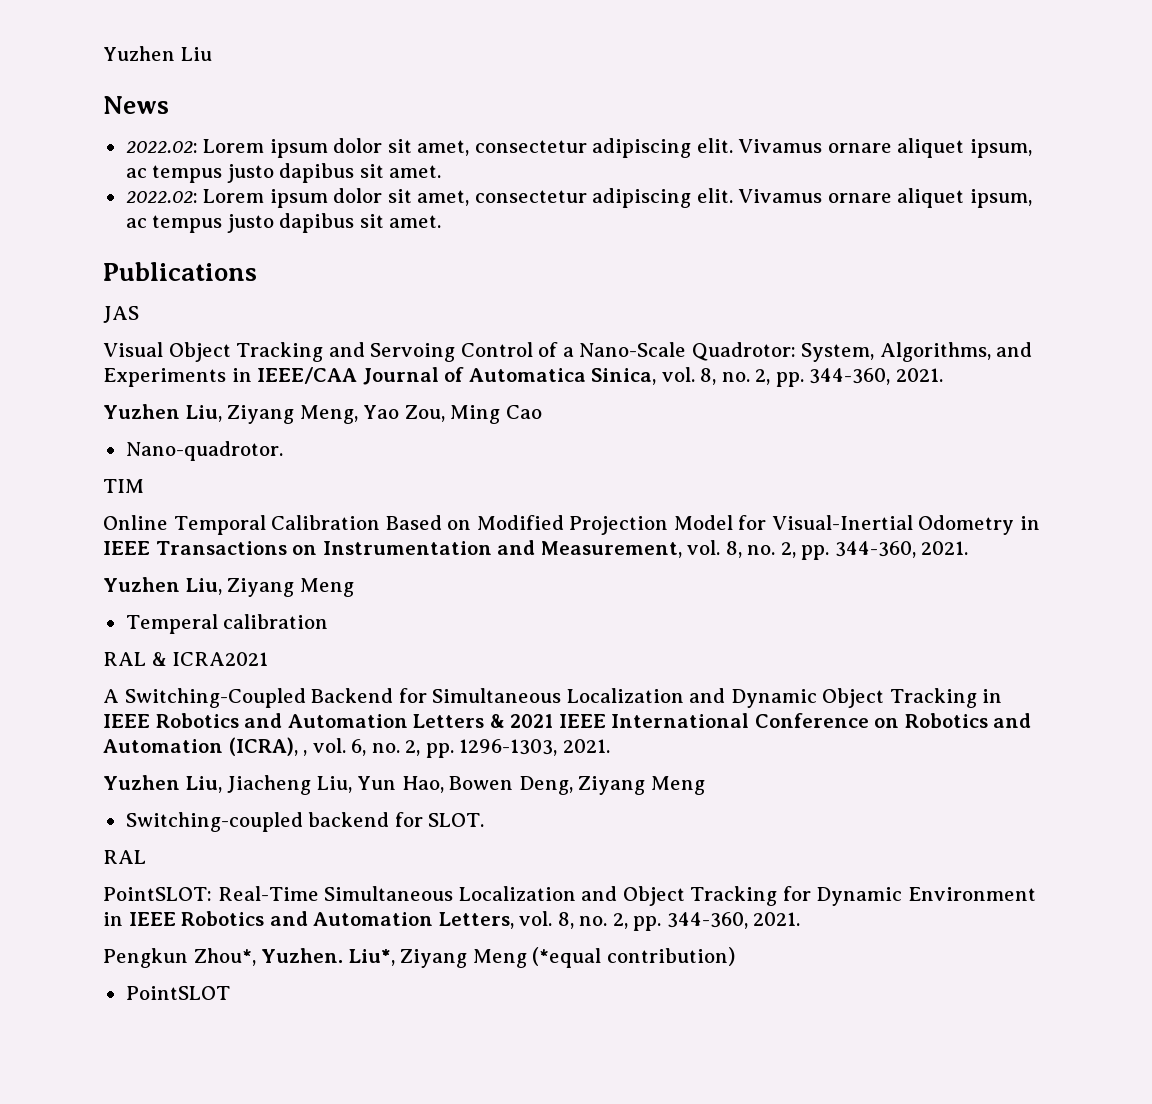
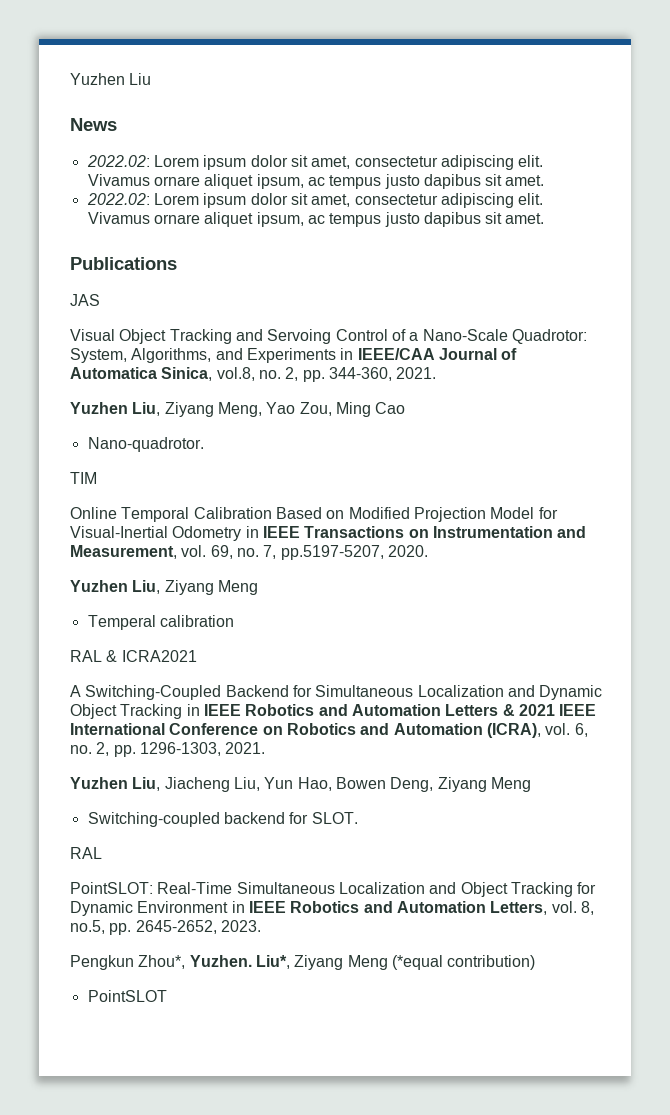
- Visual Object Tracking and Servoing Control of a Nano-Scale Quadrotor: System, Algorithms, and Experiments in IEEE/CAA Journal of Automatica Sinica, vol. 8, no. 2, pp. 344-360, 2021.
+ Visual Object Tracking and Servoing Control of a Nano-Scale Quadrotor: System, Algorithms, and Experiments in IEEE/CAA Journal of Automatica Sinica, vol.8, no. 2, pp. 344-360, 2021.
- Online Temporal Calibration Based on Modified Projection Model for Visual-Inertial Odometry in IEEE Transactions on Instrumentation and Measurement, vol. 8, no. 2, pp. 344-360, 2021.
+ Online Temporal Calibration Based on Modified Projection Model for Visual-Inertial Odometry in IEEE Transactions on Instrumentation and Measurement, vol. 69, no. 7, pp.5197-5207, 2020.
- A Switching-Coupled Backend for Simultaneous Localization and Dynamic Object Tracking in IEEE Robotics and Automation Letters & 2021 IEEE International Conference on Robotics and Automation (ICRA), , vol. 6, no. 2, pp. 1296-1303, 2021.
+ A Switching-Coupled Backend for Simultaneous Localization and Dynamic Object Tracking in IEEE Robotics and Automation Letters & 2021 IEEE International Conference on Robotics and Automation (ICRA), vol. 6, no. 2, pp. 1296-1303, 2021.
- PointSLOT: Real-Time Simultaneous Localization and Object Tracking for Dynamic Environment in IEEE Robotics and Automation Letters, vol. 8, no. 2, pp. 344-360, 2021.
+ PointSLOT: Real-Time Simultaneous Localization and Object Tracking for Dynamic Environment in IEEE Robotics and Automation Letters, vol. 8, no.5, pp. 2645-2652, 2023.

